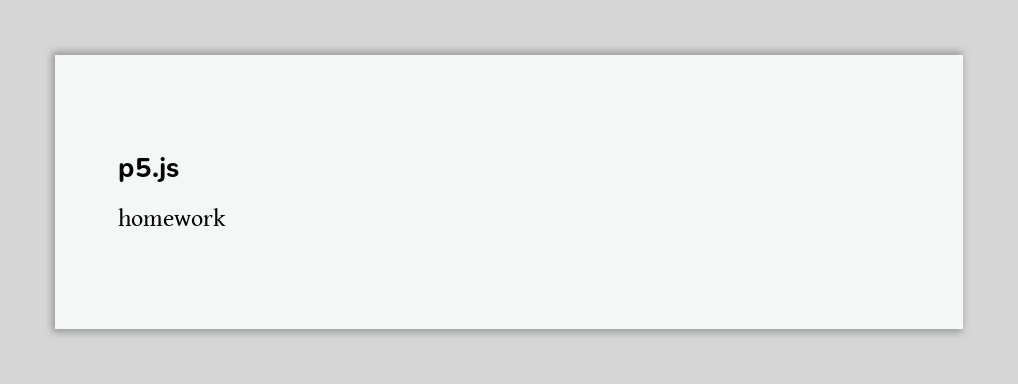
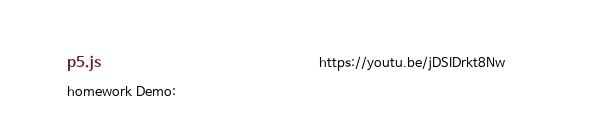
- homework
+ homework Demo: https://youtu.be/jDSIDrkt8Nw

